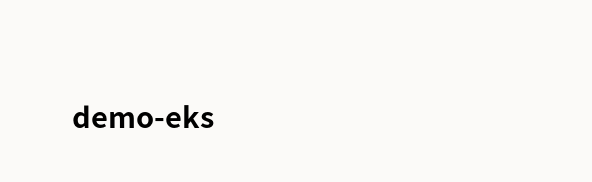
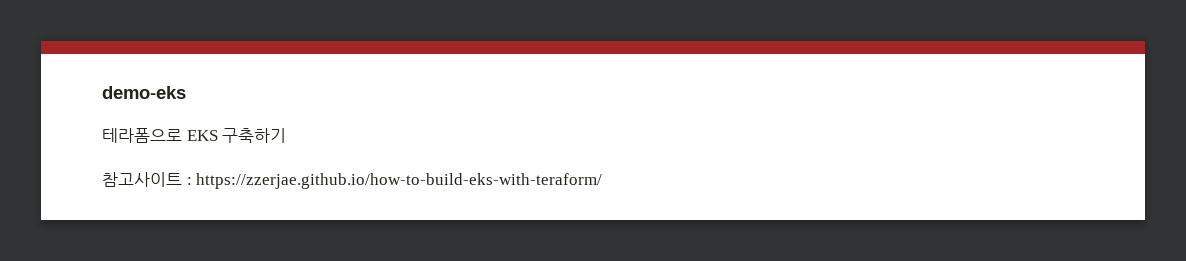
+ 테라폼으로 EKS 구축하기
+ 참고사이트 : https://zzerjae.github.io/how-to-build-eks-with-teraform/

